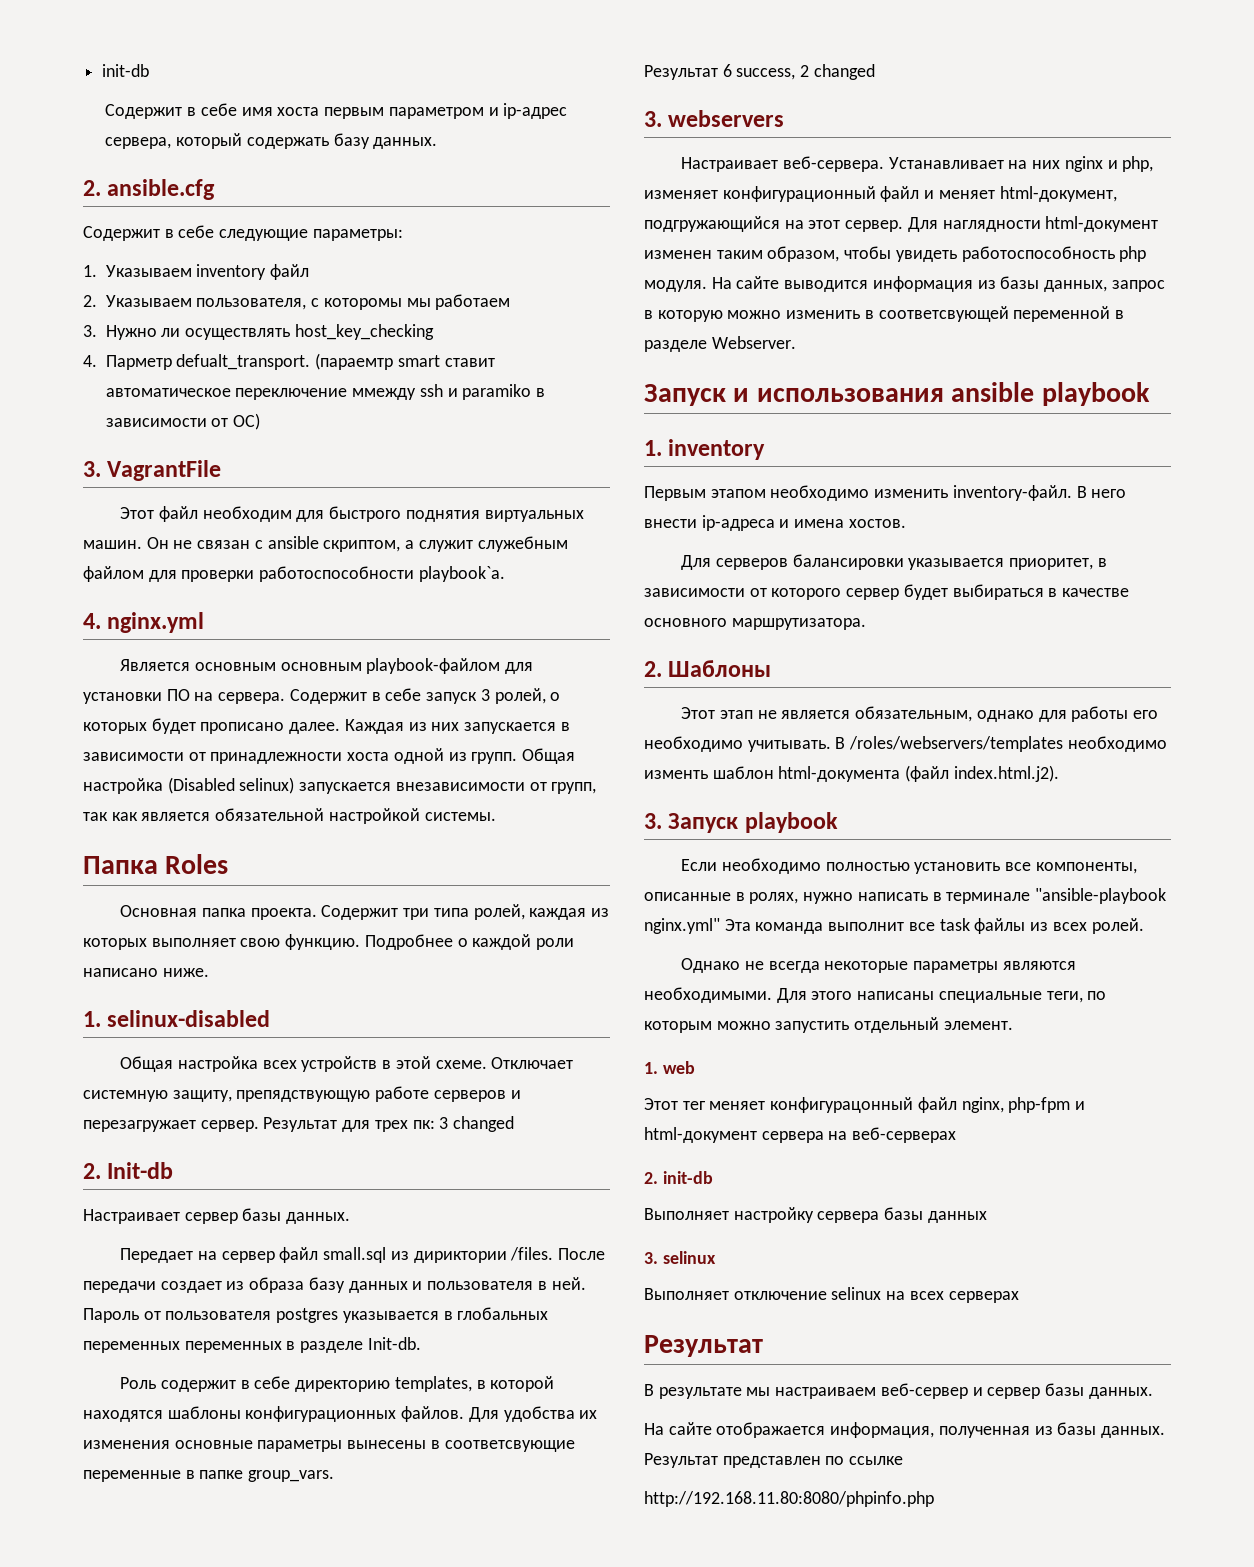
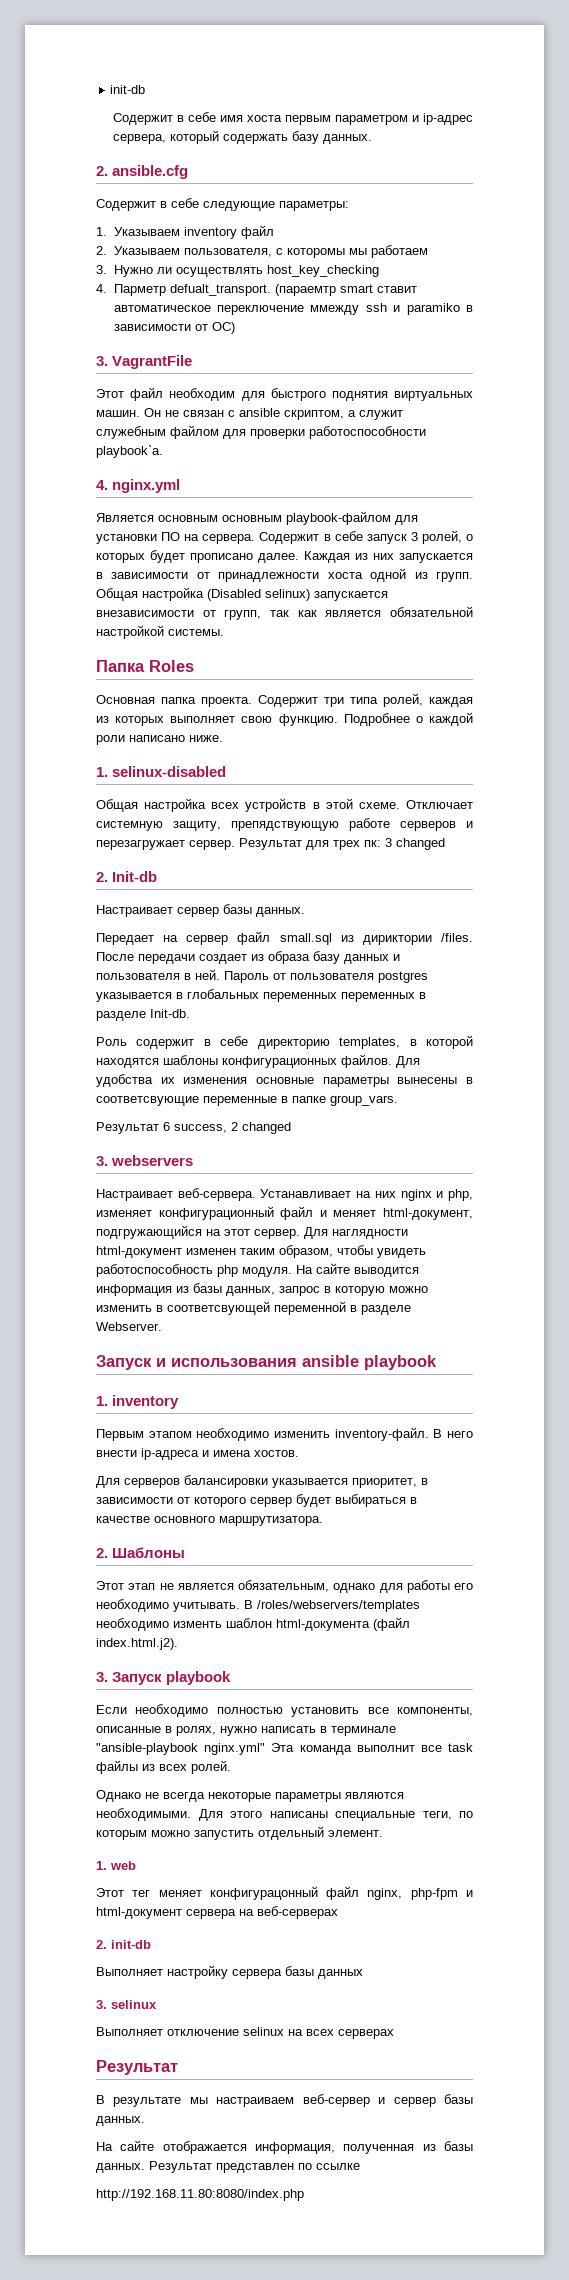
- http://192.168.11.80:8080/phpinfo.php
+ http://192.168.11.80:8080/index.php

